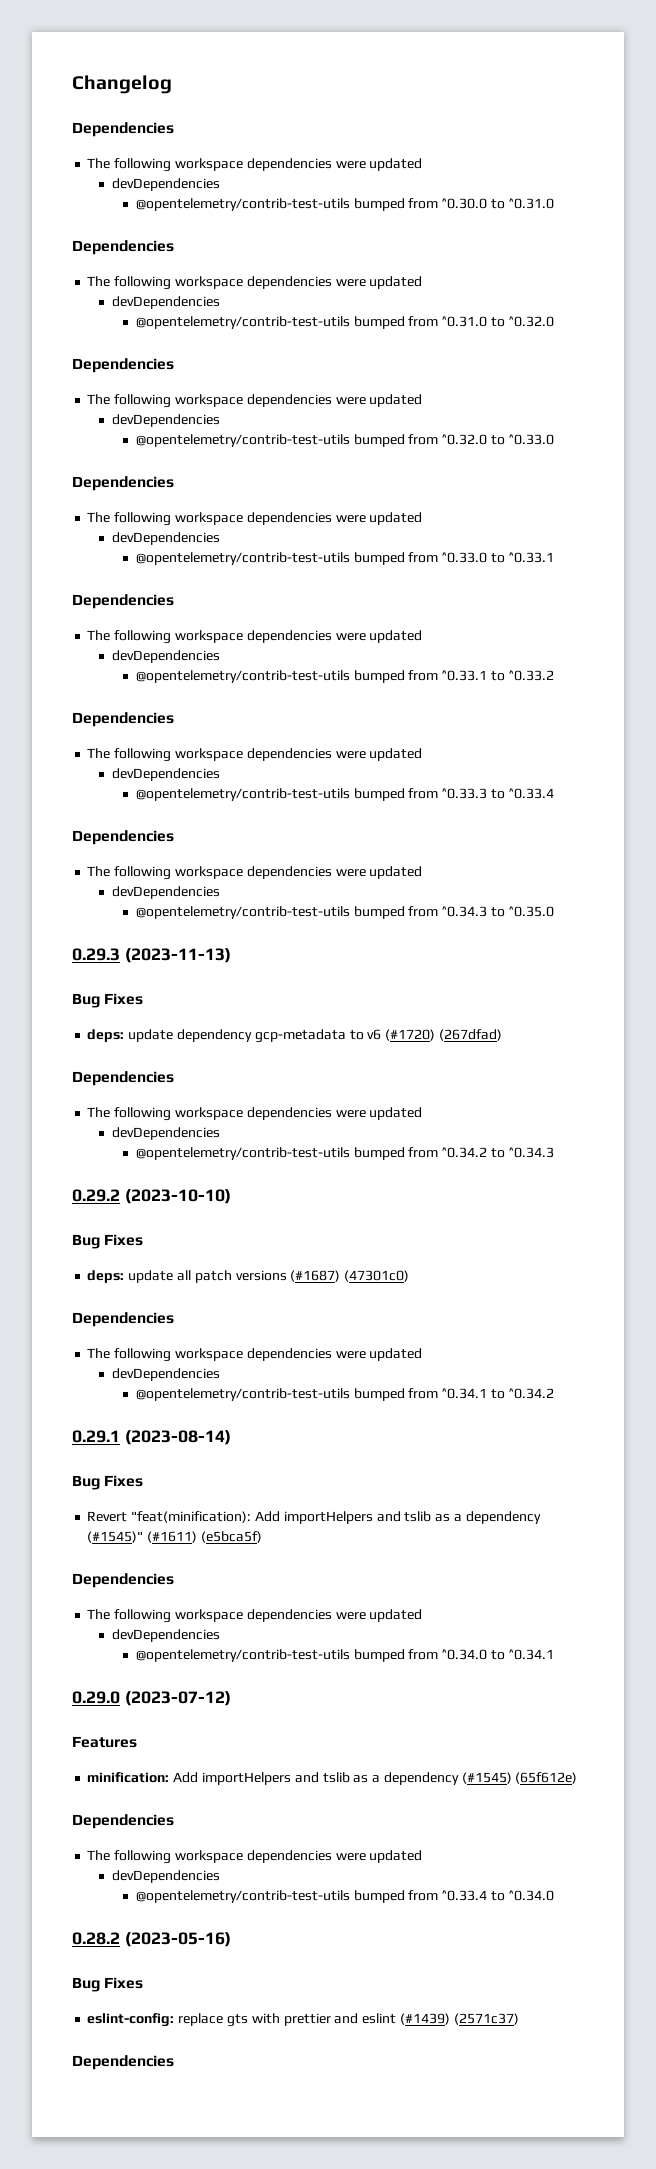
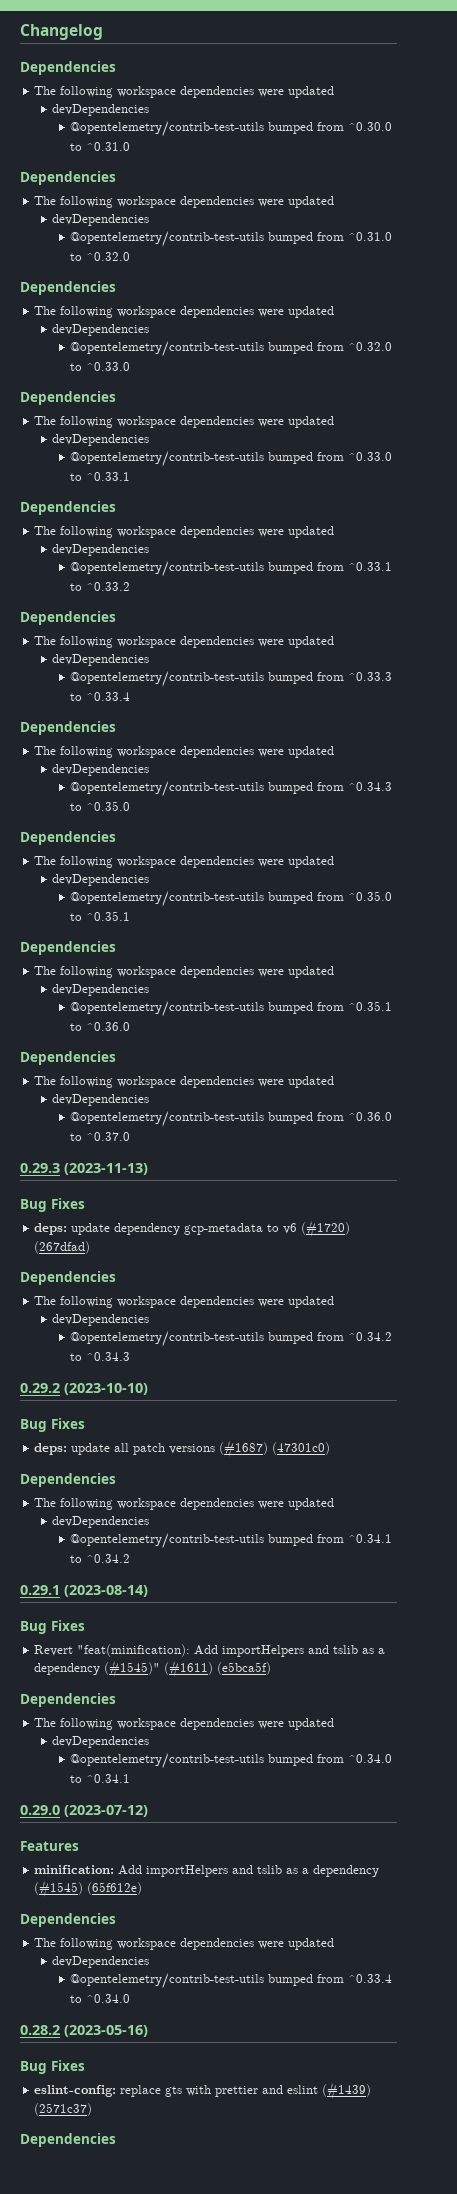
  @opentelemetry/contrib-test-utils bumped from ^0.34.3 to ^0.35.0
+ Dependencies
+ The following workspace dependencies were updated
+ devDependencies
+ @opentelemetry/contrib-test-utils bumped from ^0.35.0 to ^0.35.1
+ Dependencies
+ The following workspace dependencies were updated
+ devDependencies
+ @opentelemetry/contrib-test-utils bumped from ^0.35.1 to ^0.36.0
+ Dependencies
+ The following workspace dependencies were updated
+ devDependencies
+ @opentelemetry/contrib-test-utils bumped from ^0.36.0 to ^0.37.0

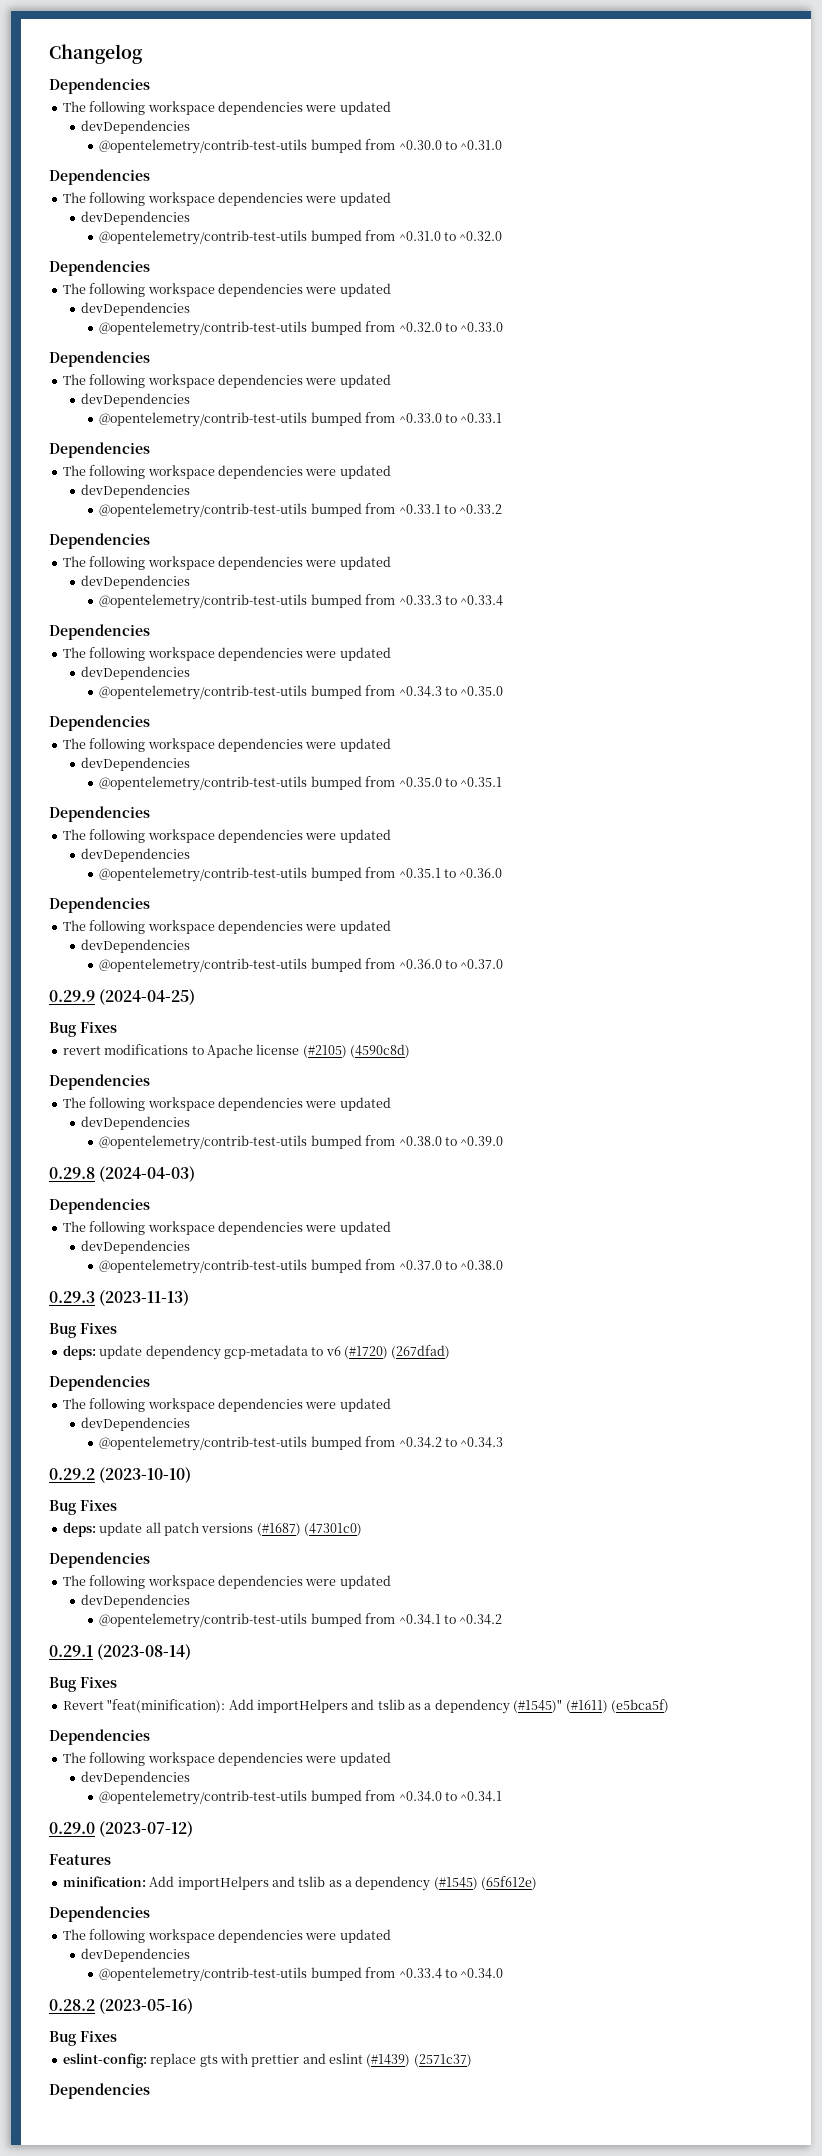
+ 0.29.9 (2024-04-25)
+ Bug Fixes
+ revert modifications to Apache license (#2105) (4590c8d)
+ Dependencies
+ The following workspace dependencies were updated
+ devDependencies
+ @opentelemetry/contrib-test-utils bumped from ^0.38.0 to ^0.39.0
+ 0.29.8 (2024-04-03)
+ Dependencies
+ The following workspace dependencies were updated
+ devDependencies
+ @opentelemetry/contrib-test-utils bumped from ^0.37.0 to ^0.38.0

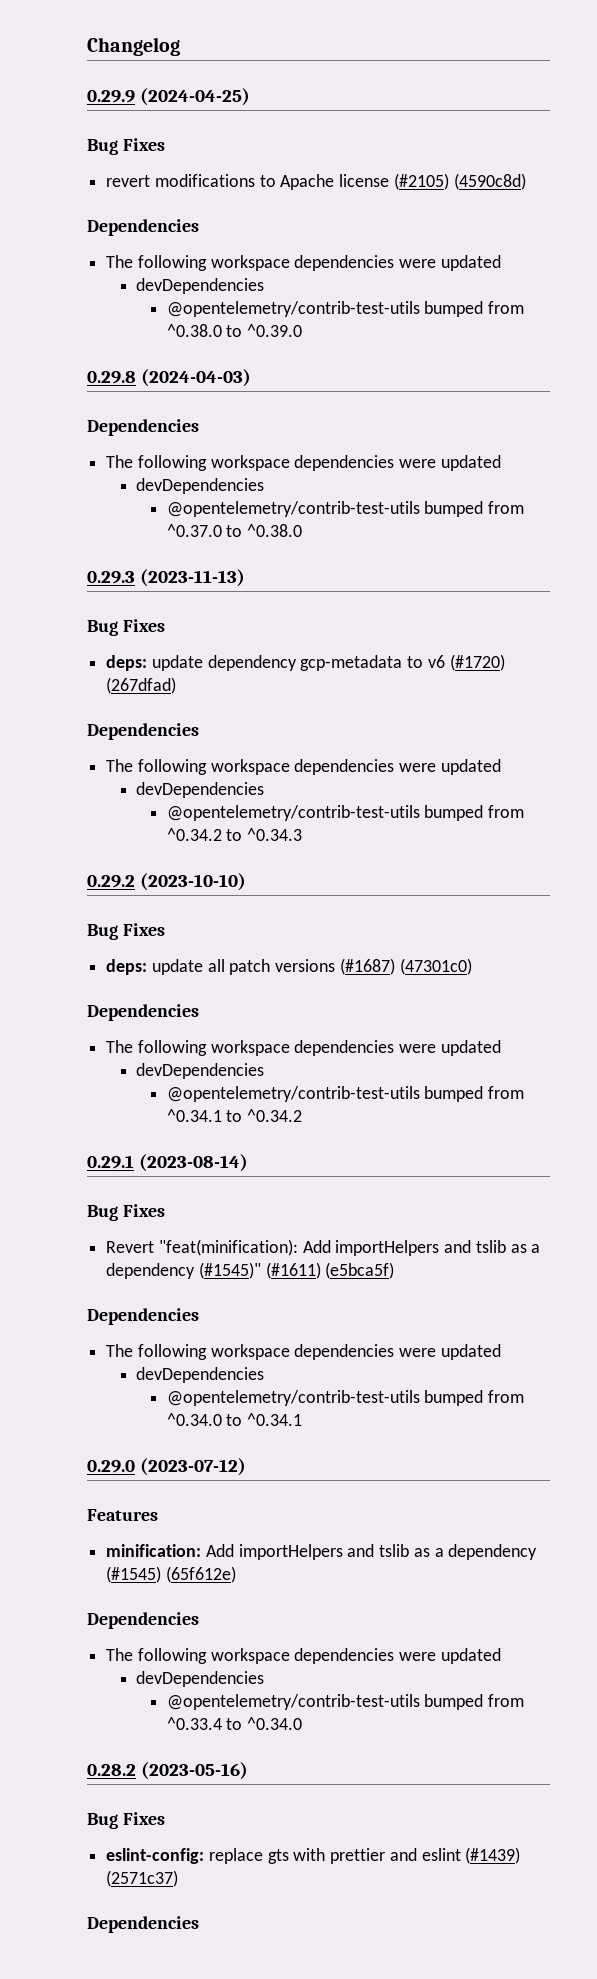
  Changelog
- Dependencies
- The following workspace dependencies were updated
- devDependencies
- @opentelemetry/contrib-test-utils bumped from ^0.30.0 to ^0.31.0
- Dependencies
- The following workspace dependencies were updated
- devDependencies
- @opentelemetry/contrib-test-utils bumped from ^0.31.0 to ^0.32.0
- Dependencies
- The following workspace dependencies were updated
- devDependencies
- @opentelemetry/contrib-test-utils bumped from ^0.32.0 to ^0.33.0
- Dependencies
- The following workspace dependencies were updated
- devDependencies
- @opentelemetry/contrib-test-utils bumped from ^0.33.0 to ^0.33.1
- Dependencies
- The following workspace dependencies were updated
- devDependencies
- @opentelemetry/contrib-test-utils bumped from ^0.33.1 to ^0.33.2
- Dependencies
- The following workspace dependencies were updated
- devDependencies
- @opentelemetry/contrib-test-utils bumped from ^0.33.3 to ^0.33.4
- Dependencies
- The following workspace dependencies were updated
- devDependencies
- @opentelemetry/contrib-test-utils bumped from ^0.34.3 to ^0.35.0
- Dependencies
- The following workspace dependencies were updated
- devDependencies
- @opentelemetry/contrib-test-utils bumped from ^0.35.0 to ^0.35.1
- Dependencies
- The following workspace dependencies were updated
- devDependencies
- @opentelemetry/contrib-test-utils bumped from ^0.35.1 to ^0.36.0
- Dependencies
- The following workspace dependencies were updated
- devDependencies
- @opentelemetry/contrib-test-utils bumped from ^0.36.0 to ^0.37.0

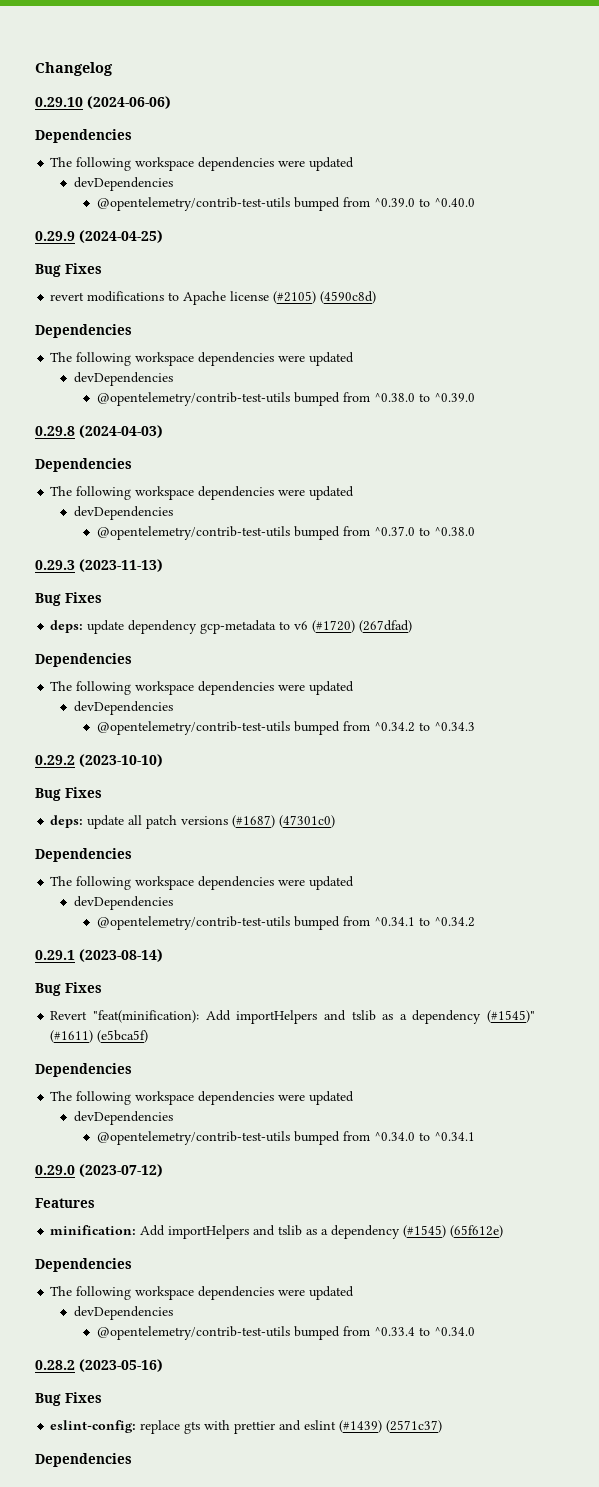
+ 0.29.10 (2024-06-06)
+ Dependencies
+ The following workspace dependencies were updated
+ devDependencies
+ @opentelemetry/contrib-test-utils bumped from ^0.39.0 to ^0.40.0

